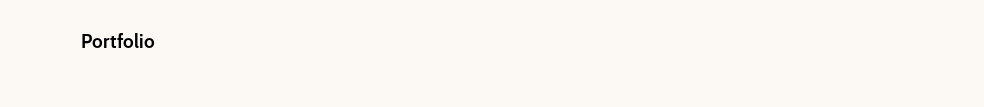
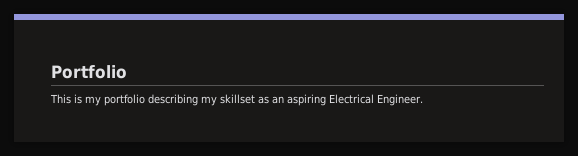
+ This is my portfolio describing my skillset as an aspiring Electrical Engineer.

